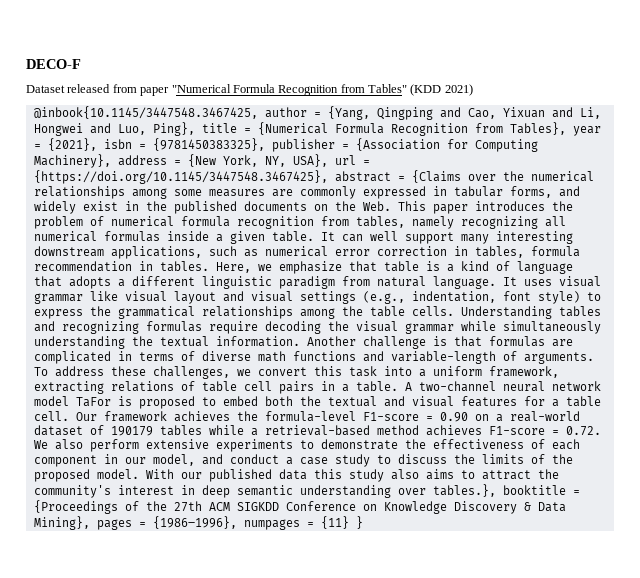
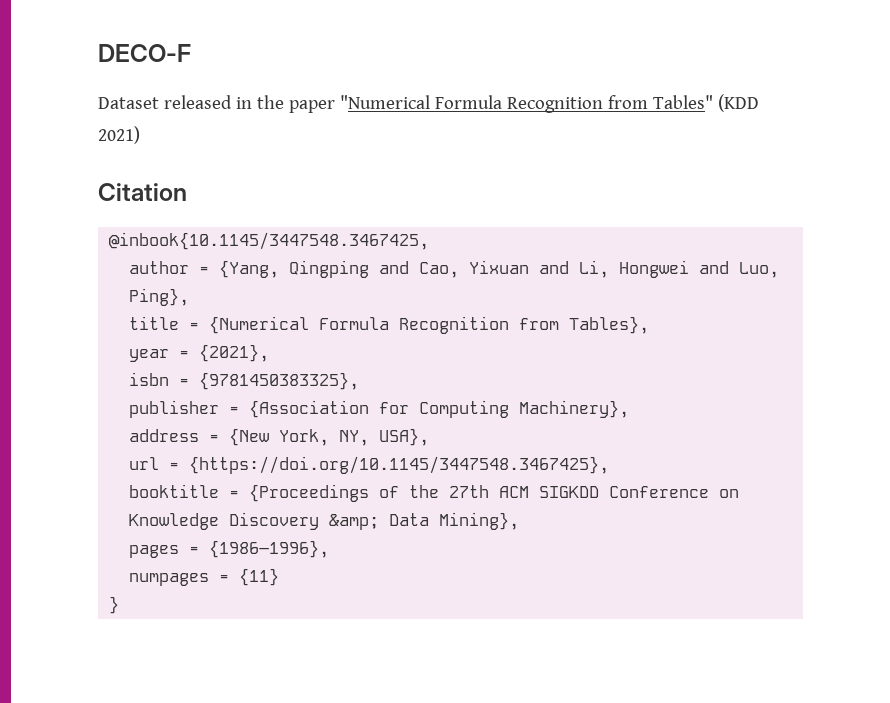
- Dataset released from paper "Numerical Formula Recognition from Tables" (KDD 2021)
+ Dataset released in the paper "Numerical Formula Recognition from Tables" (KDD 2021)
+ Citation
- @inbook{10.1145/3447548.3467425, author = {Yang, Qingping and Cao, Yixuan and Li, Hongwei and Luo, Ping}, title = {Numerical Formula Recognition from Tables}, year = {2021}, isbn = {9781450383325}, publisher = {Association for Computing Machinery}, address = {New York, NY, USA}, url = {https://doi.org/10.1145/3447548.3467425}, abstract = {Claims over the numerical relationships among some measures are commonly expressed in tabular forms, and widely exist in the published documents on the Web. This paper introduces the problem of numerical formula recognition from tables, namely recognizing all numerical formulas inside a given table. It can well support many interesting downstream applications, such as numerical error correction in tables, formula recommendation in tables. Here, we emphasize that table is a kind of language that adopts a different linguistic paradigm from natural language. It uses visual grammar like visual layout and visual settings (e.g., indentation, font style) to express the grammatical relationships among the table cells. Understanding tables and recognizing formulas require decoding the visual grammar while simultaneously understanding the textual information. Another challenge is that formulas are complicated in terms of diverse math functions and variable-length of arguments. To address these challenges, we convert this task into a uniform framework, extracting relations of table cell pairs in a table. A two-channel neural network model TaFor is proposed to embed both the textual and visual features for a table cell. Our framework achieves the formula-level F1-score = 0.90 on a real-world dataset of 190179 tables while a retrieval-based method achieves F1-score = 0.72. We also perform extensive experiments to demonstrate the effectiveness of each component in our model, and conduct a case study to discuss the limits of the proposed model. With our published data this study also aims to attract the community's interest in deep semantic understanding over tables.}, booktitle = {Proceedings of the 27th ACM SIGKDD Conference on Knowledge Discovery & Data Mining}, pages = {1986–1996}, numpages = {11} }
+ @inbook{10.1145/3447548.3467425,
+ author = {Yang, Qingping and Cao, Yixuan and Li, Hongwei and Luo, Ping},
+ title = {Numerical Formula Recognition from Tables},
+ year = {2021},
+ isbn = {9781450383325},
+ publisher = {Association for Computing Machinery},
+ address = {New York, NY, USA},
+ url = {https://doi.org/10.1145/3447548.3467425},
+ booktitle = {Proceedings of the 27th ACM SIGKDD Conference on Knowledge Discovery &amp; Data Mining},
+ pages = {1986–1996},
+ numpages = {11}
+ }

